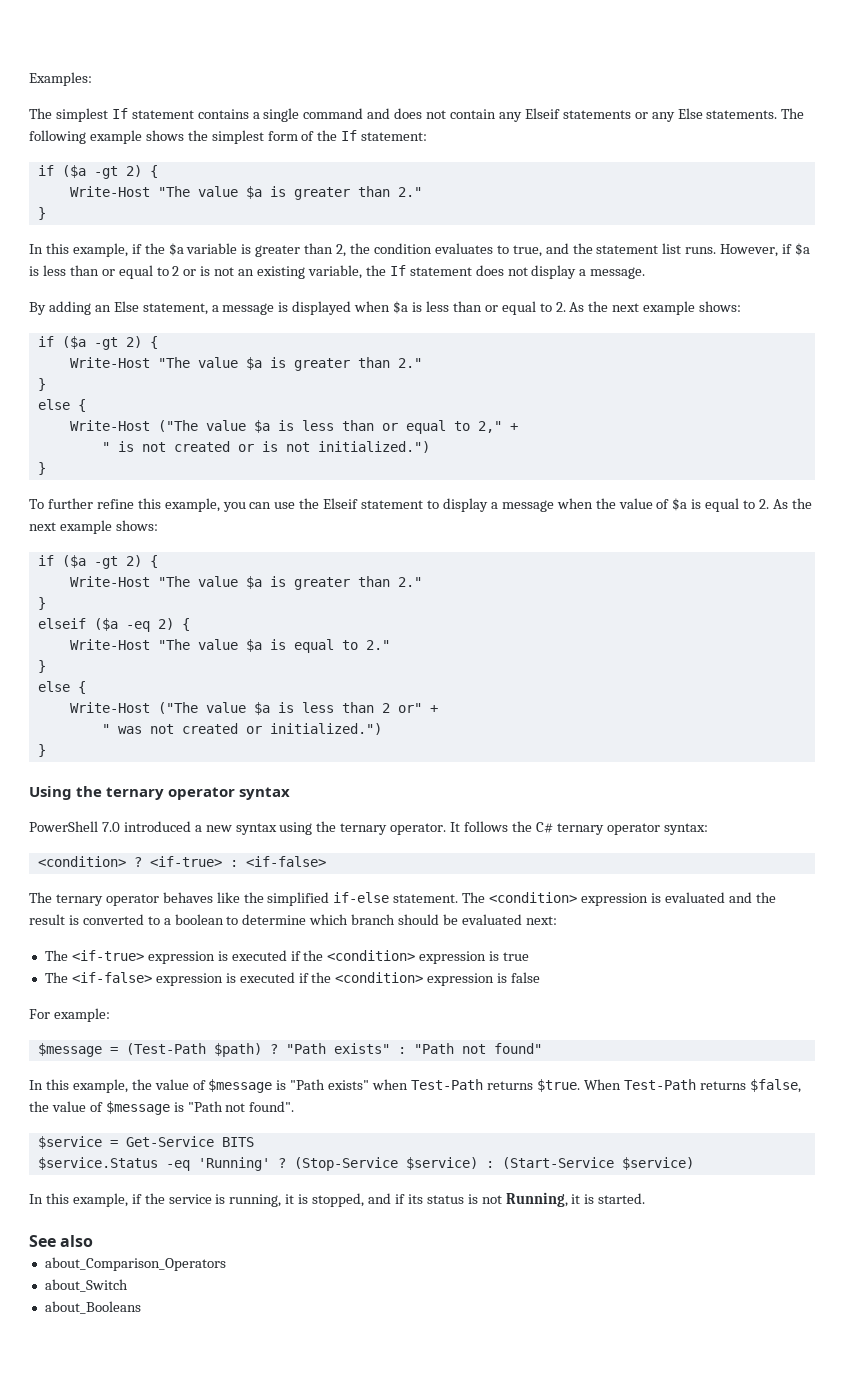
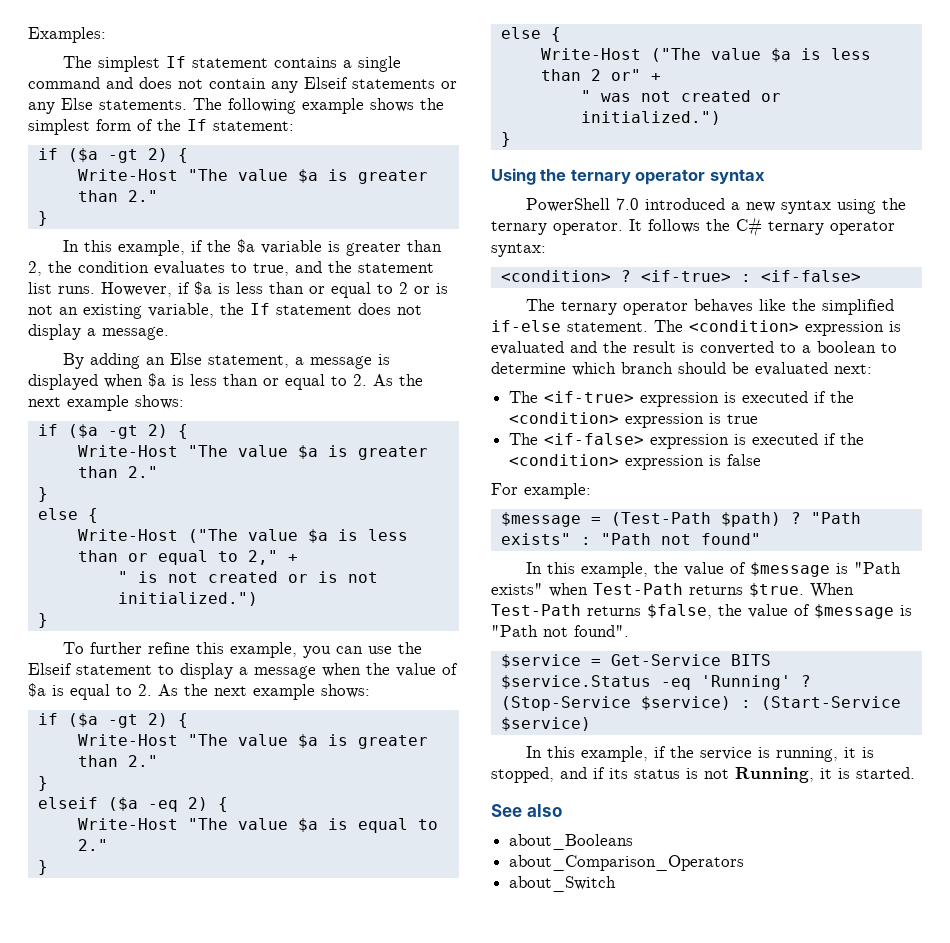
+ about_Booleans
- about_Booleans

